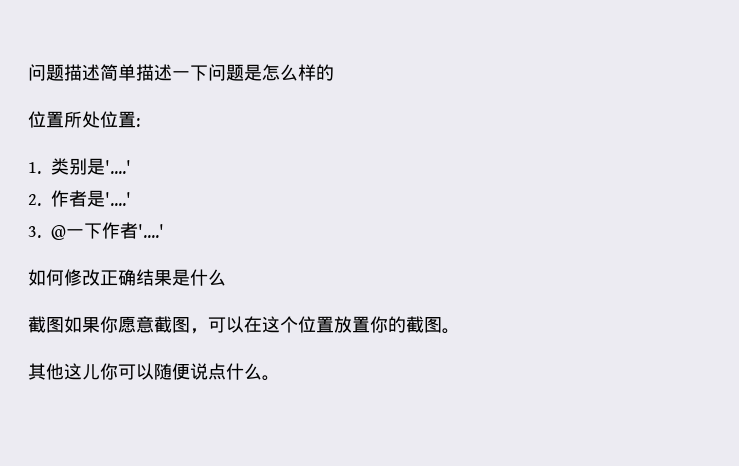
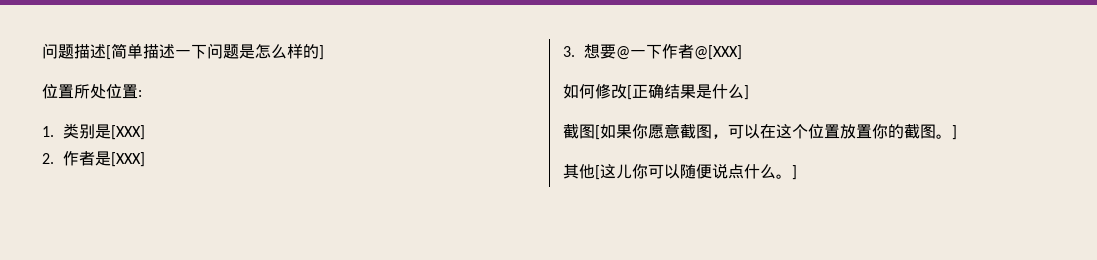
- 问题描述简单描述一下问题是怎么样的
+ 问题描述[简单描述一下问题是怎么样的]
- 1.类别是'....'
+ 1.类别是[XXX]
- 2.作者是'....'
+ 2.作者是[XXX]
- 3. @一下作者'....'
+ 3.想要@一下作者@[XXX]
- 如何修改正确结果是什么
- 截图如果你愿意截图，可以在这个位置放置你的截图。
+ 如何修改[正确结果是什么]
+ 截图[如果你愿意截图，可以在这个位置放置你的截图。]
- 其他这儿你可以随便说点什么。
+ 其他[这儿你可以随便说点什么。]

